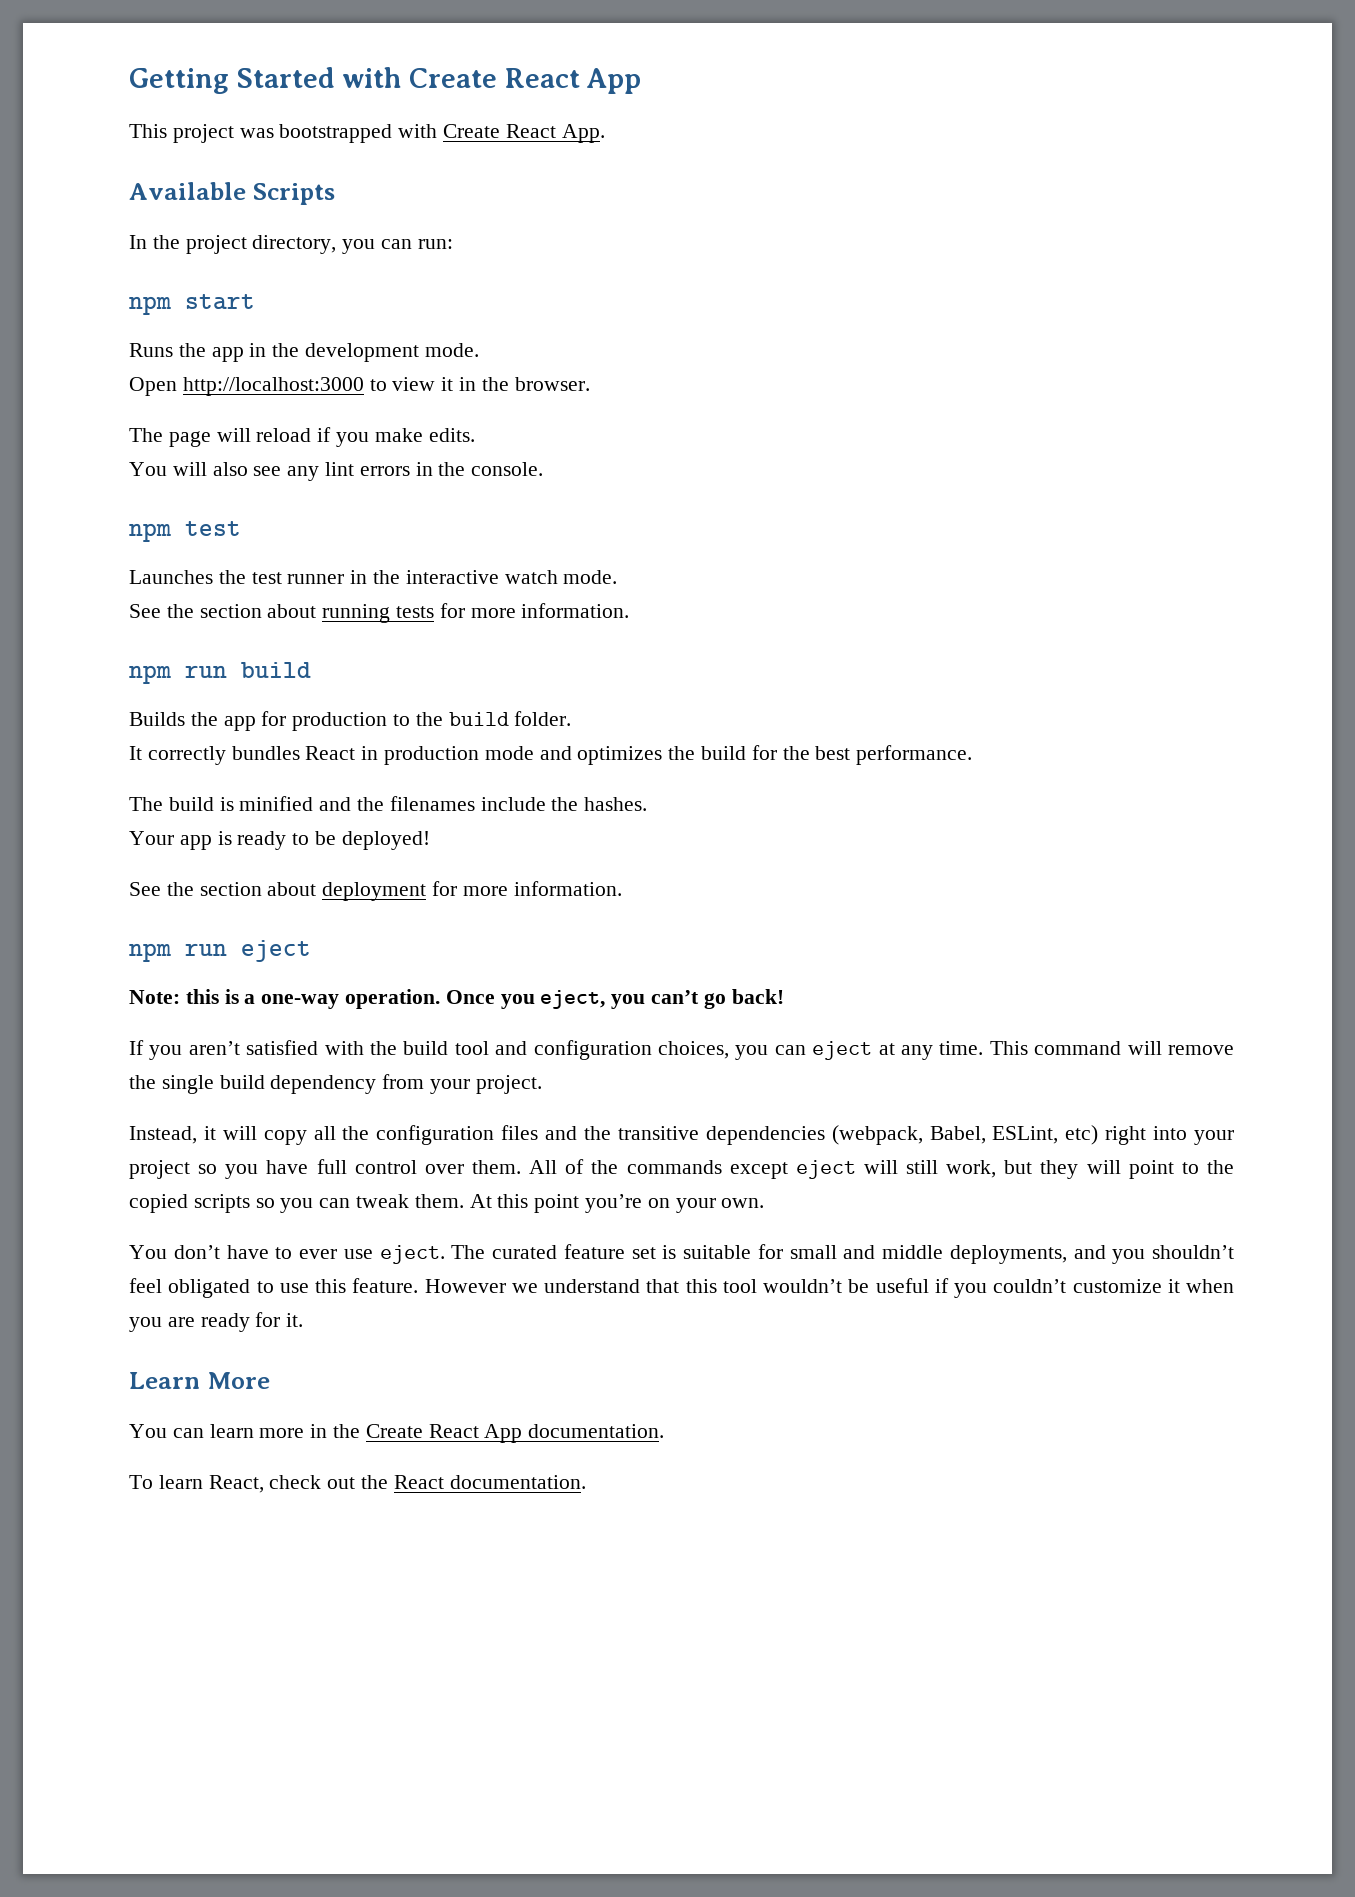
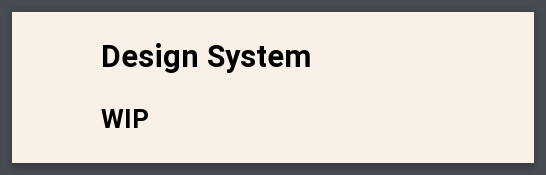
- Getting Started with Create React App
- This project was bootstrapped with Create React App.
- Available Scripts
- In the project directory, you can run:
- npm start
- Runs the app in the development mode.
- Open http://localhost:3000 to view it in the browser.
- The page will reload if you make edits.
- You will also see any lint errors in the console.
- npm test
- Launches the test runner in the interactive watch mode.
- See the section about running tests for more information.
- npm run build
- Builds the app for production to the build folder.
- It correctly bundles React in production mode and optimizes the build for the best performance.
- The build is minified and the filenames include the hashes.
- Your app is ready to be deployed!
- See the section about deployment for more information.
- npm run eject
- Note: this is a one-way operation. Once you eject, you can’t go back!
- If you aren’t satisfied with the build tool and configuration choices, you can eject at any time. This command will remove the single build dependency from your project.
- Instead, it will copy all the configuration files and the transitive dependencies (webpack, Babel, ESLint, etc) right into your project so you have full control over them. All of the commands except eject will still work, but they will point to the copied scripts so you can tweak them. At this point you’re on your own.
- You don’t have to ever use eject. The curated feature set is suitable for small and middle deployments, and you shouldn’t feel obligated to use this feature. However we understand that this tool wouldn’t be useful if you couldn’t customize it when you are ready for it.
- Learn More
- You can learn more in the Create React App documentation.
- To learn React, check out the React documentation.
+ Design System
+ WIP

